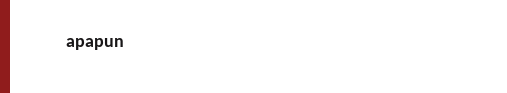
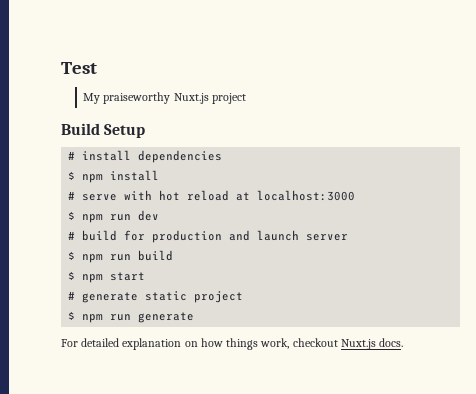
- apapun
+ Test
+ My praiseworthy Nuxt.js project
+ Build Setup
+ # install dependencies
+ $ npm install
+ # serve with hot reload at localhost:3000
+ $ npm run dev
+ # build for production and launch server
+ $ npm run build
+ $ npm start
+ # generate static project
+ $ npm run generate
+ For detailed explanation on how things work, checkout Nuxt.js docs.

